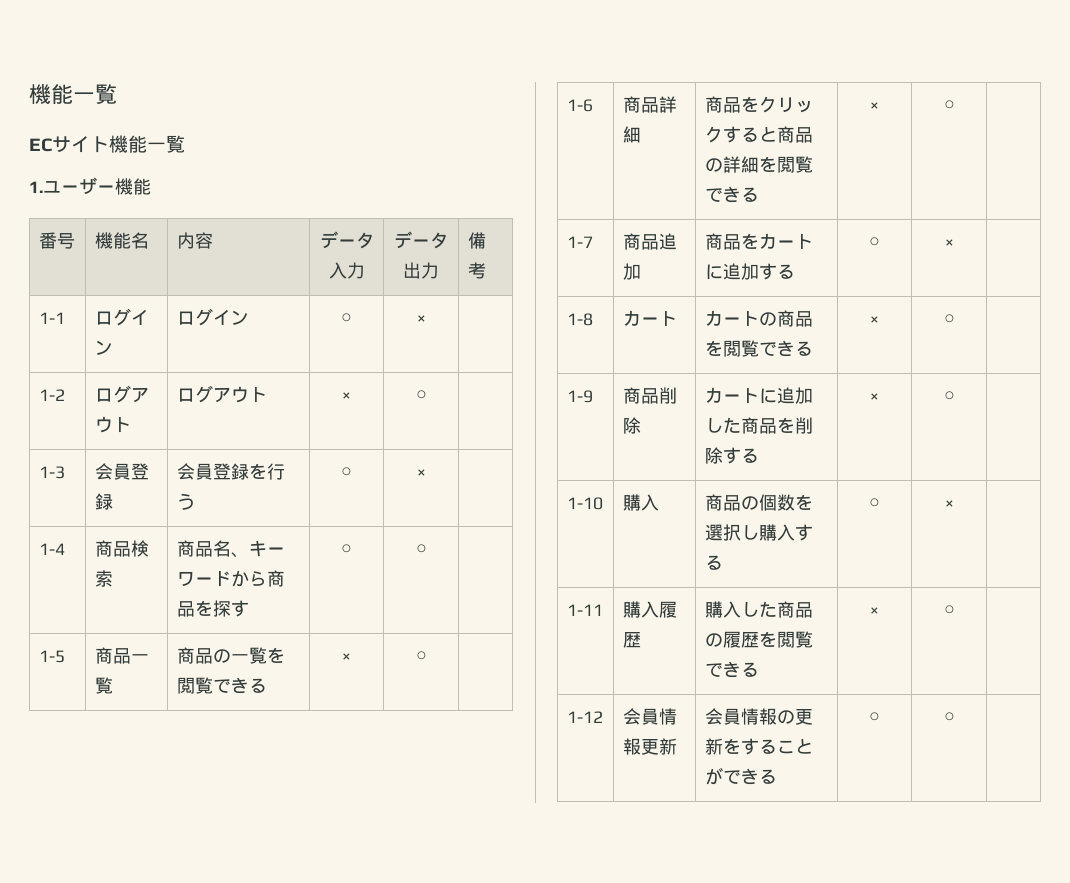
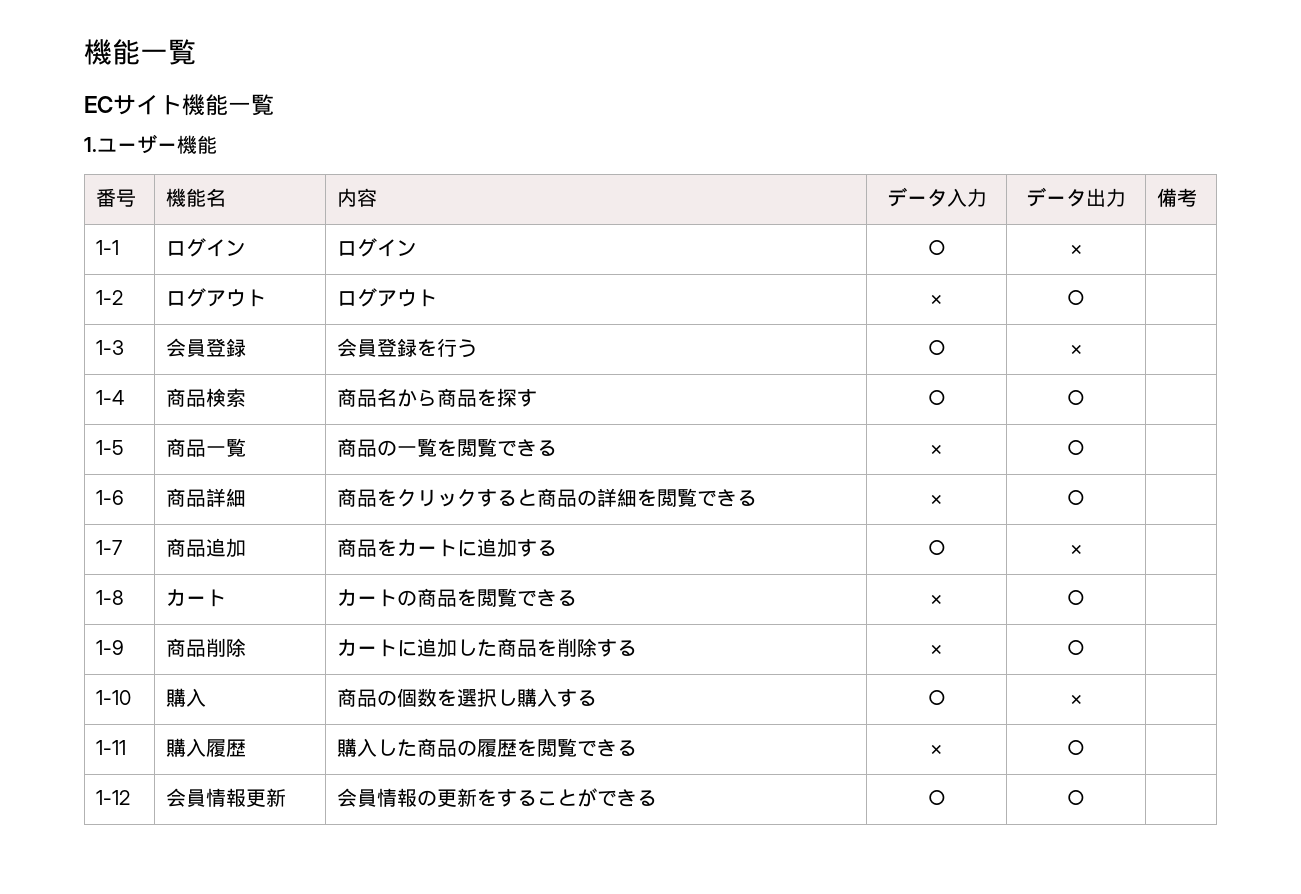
- 1-4 | 商品検索 | 商品名、キーワードから商品を探す | ○ | ○ |
+ 1-4 | 商品検索 | 商品名から商品を探す | ○ | ○ |

